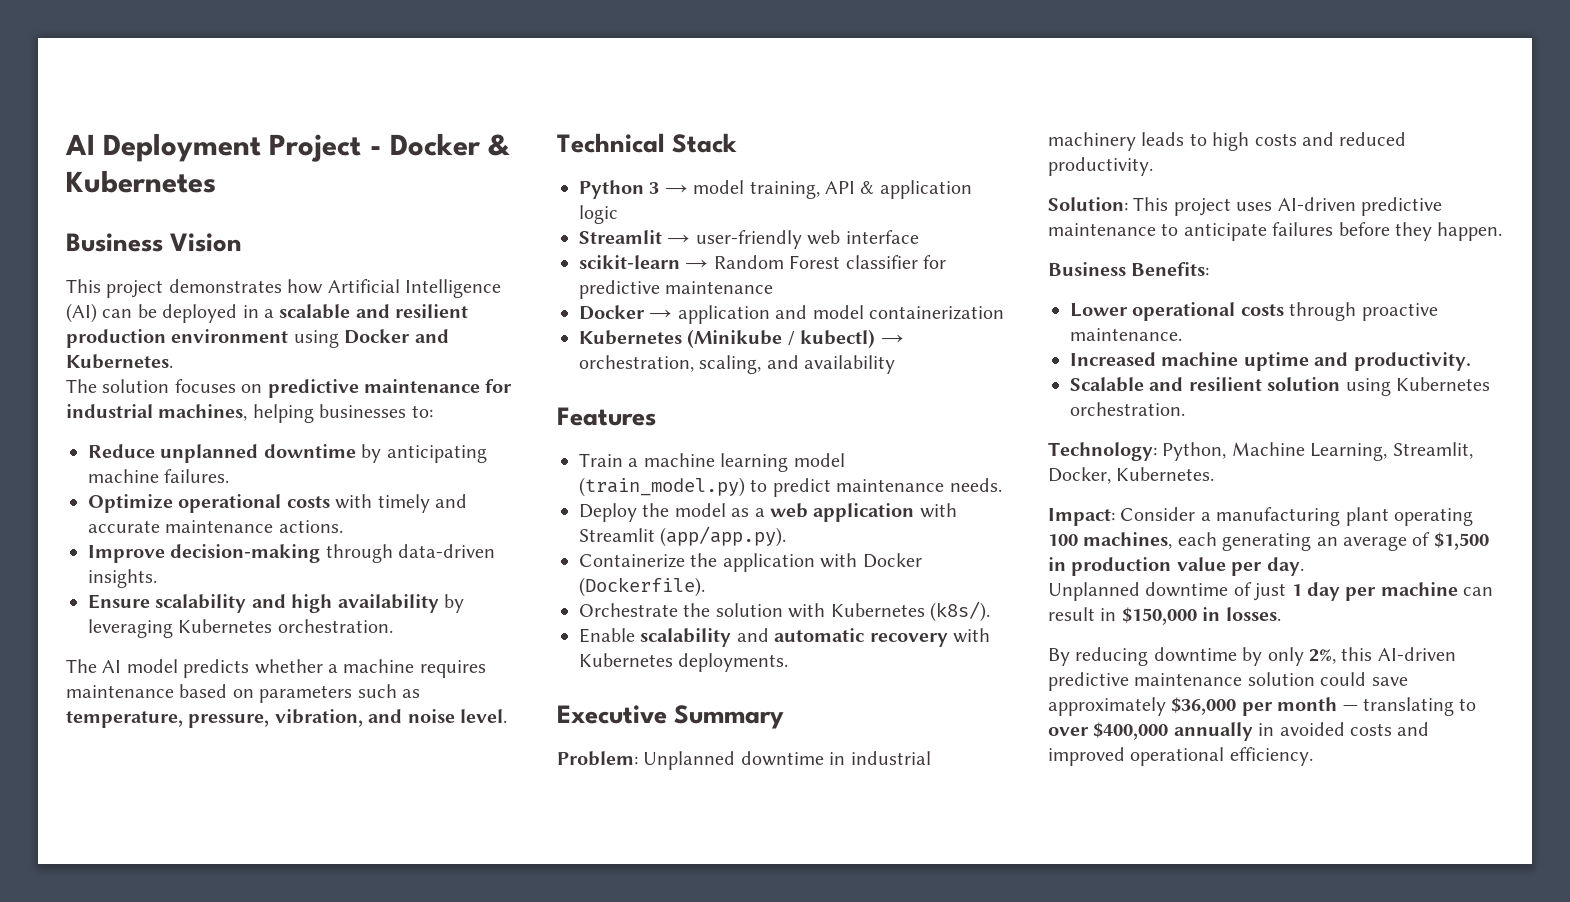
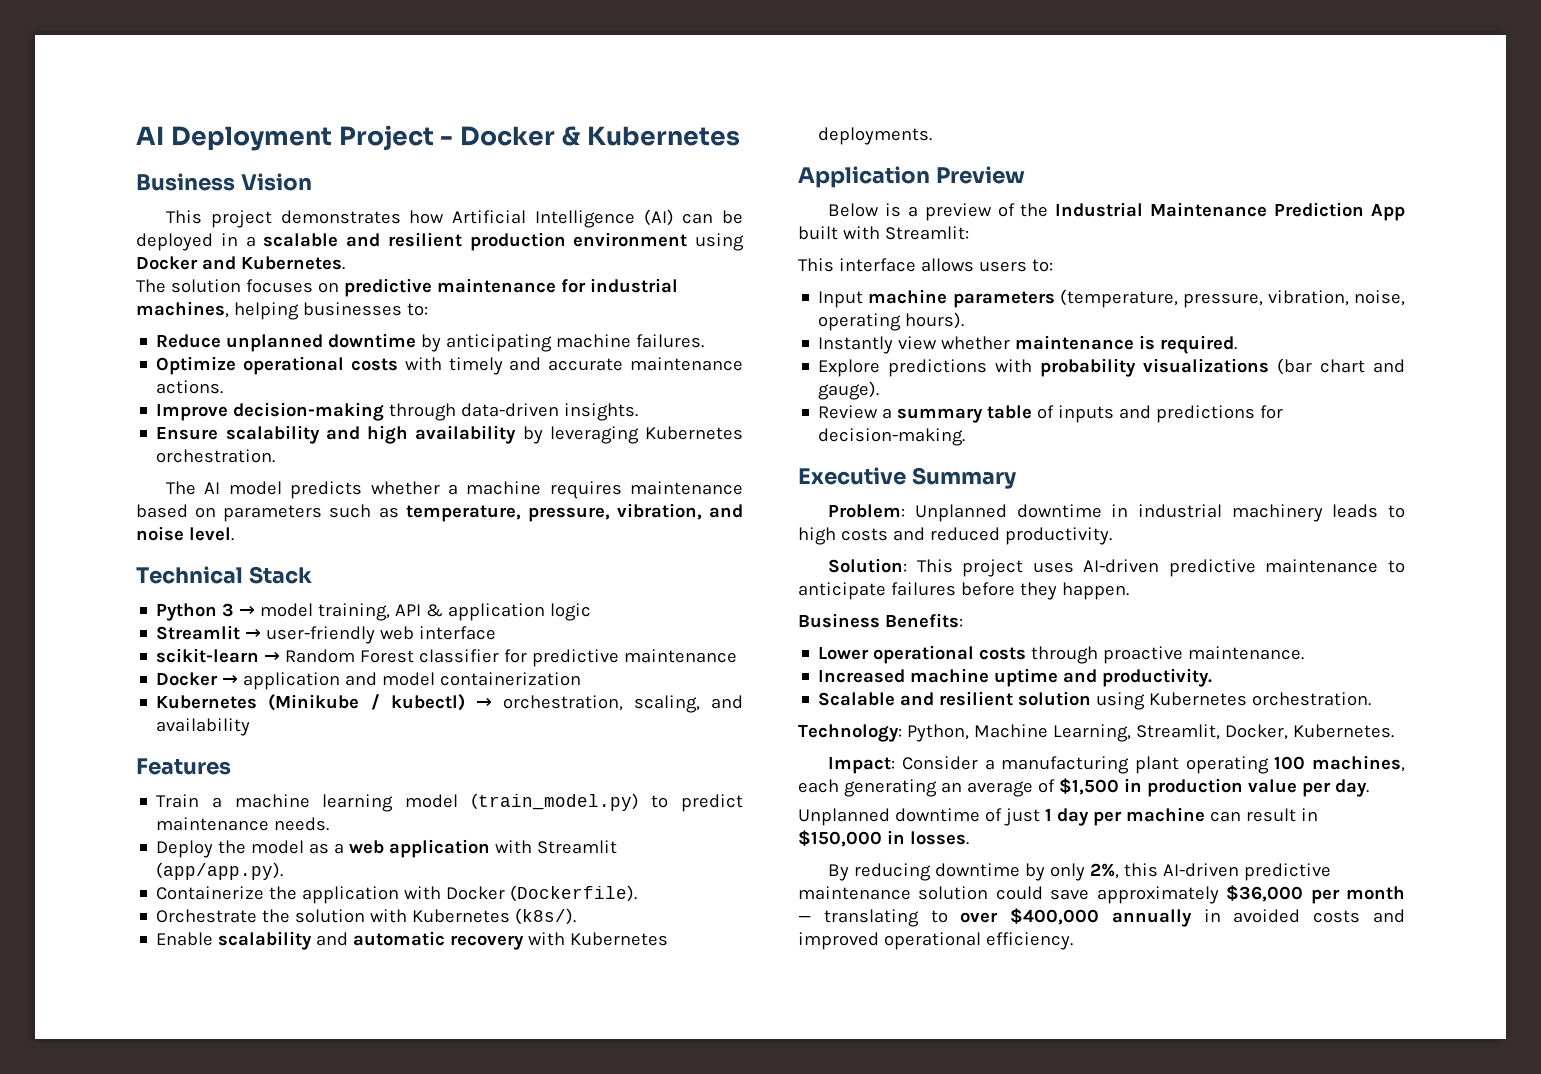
+ Application Preview
+ Below is a preview of the Industrial Maintenance Prediction App built with Streamlit:
+ This interface allows users to:
+ Input machine parameters (temperature, pressure, vibration, noise, operating hours).
+ Instantly view whether maintenance is required.
+ Explore predictions with probability visualizations (bar chart and gauge).
+ Review a summary table of inputs and predictions for decision-making.

